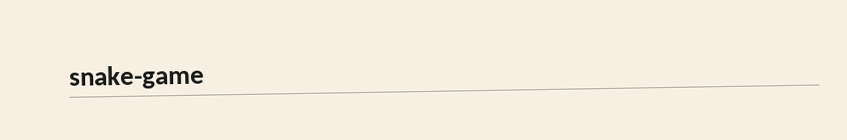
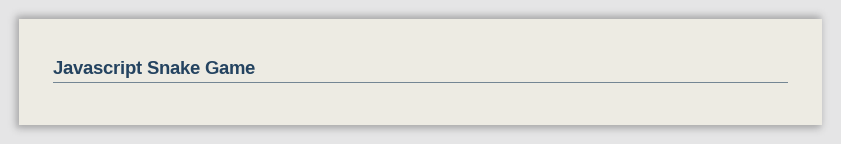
- snake-game
+ Javascript Snake Game

